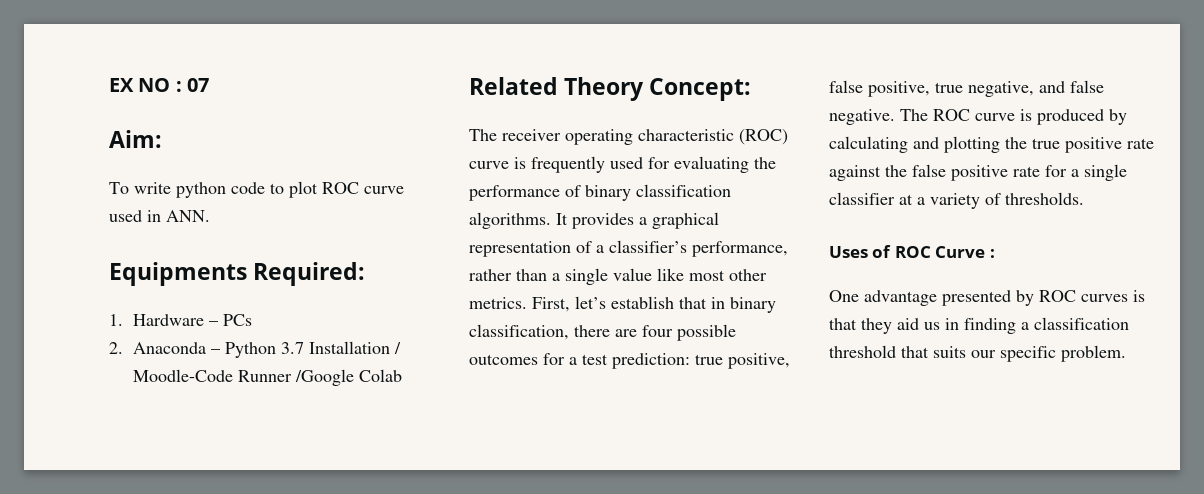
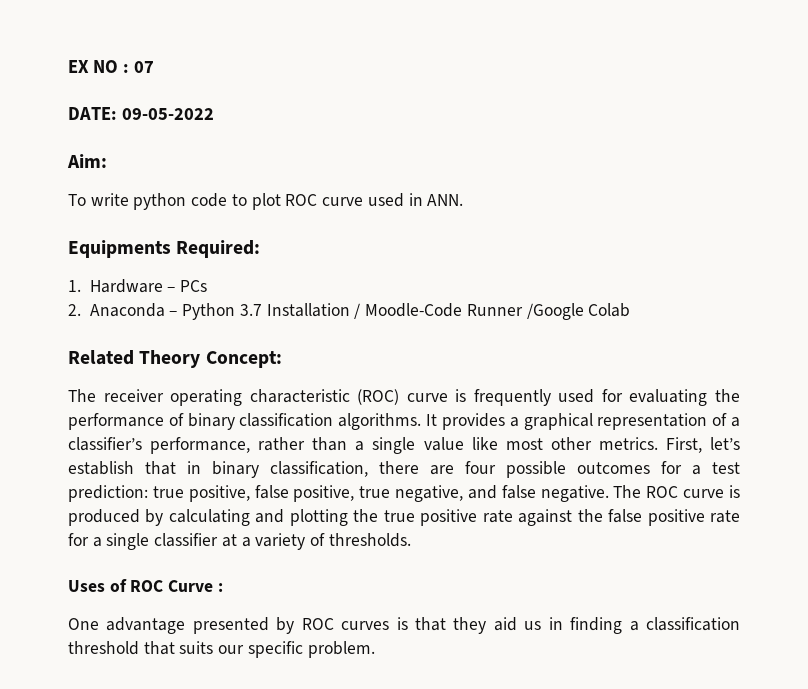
+ DATE: 09-05-2022

